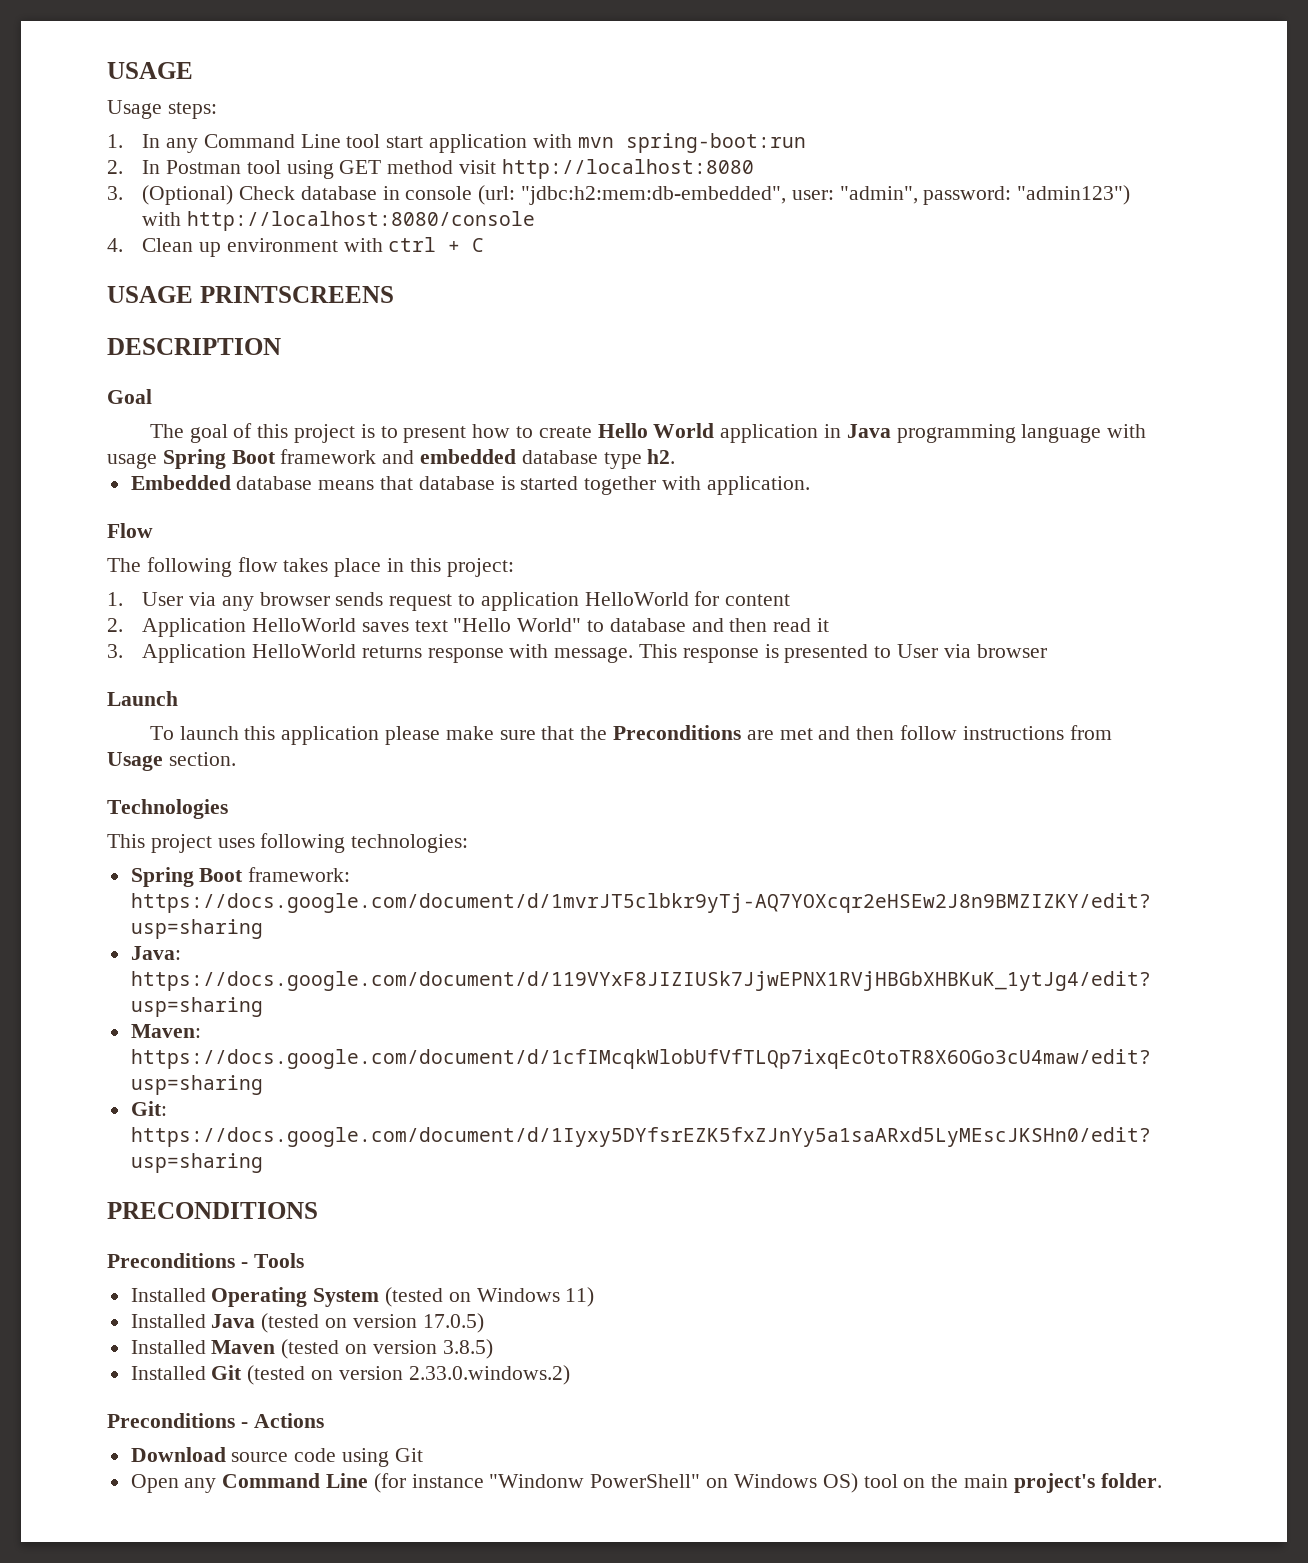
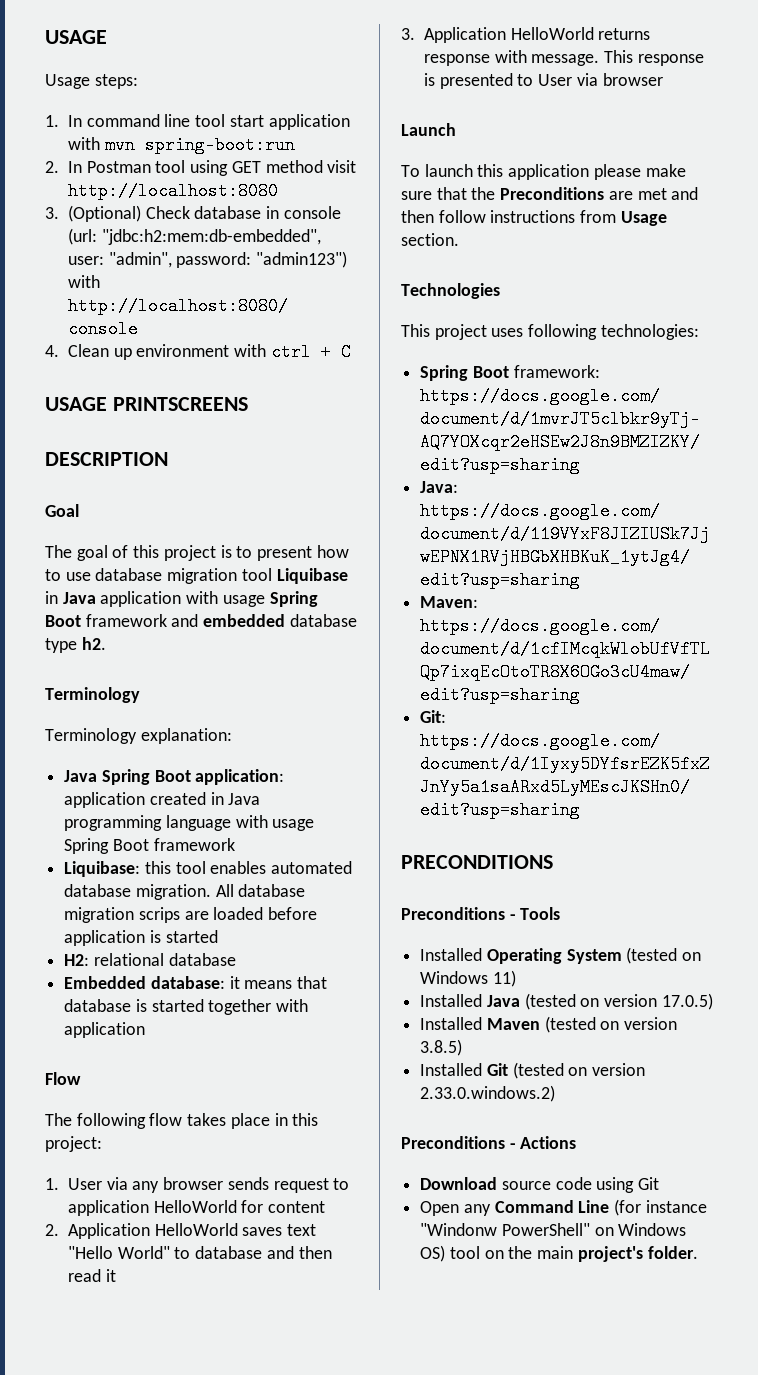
- 1. In any Command Line tool start application with mvn spring-boot:run
+ 1. In command line tool start application with mvn spring-boot:run
- The goal of this project is to present how to create Hello World application in Java programming language with usage Spring Boot framework and embedded database type h2.
+ The goal of this project is to present how to use database migration tool Liquibase in Java application with usage Spring Boot framework and embedded database type h2.
+ Terminology
+ Terminology explanation:
+ Java Spring Boot application: application created in Java programming language with usage Spring Boot framework
+ Liquibase: this tool enables automated database migration. All database migration scrips are loaded before application is started
+ H2: relational database
- Embedded database means that database is started together with application.
+ Embedded database: it means that database is started together with application

